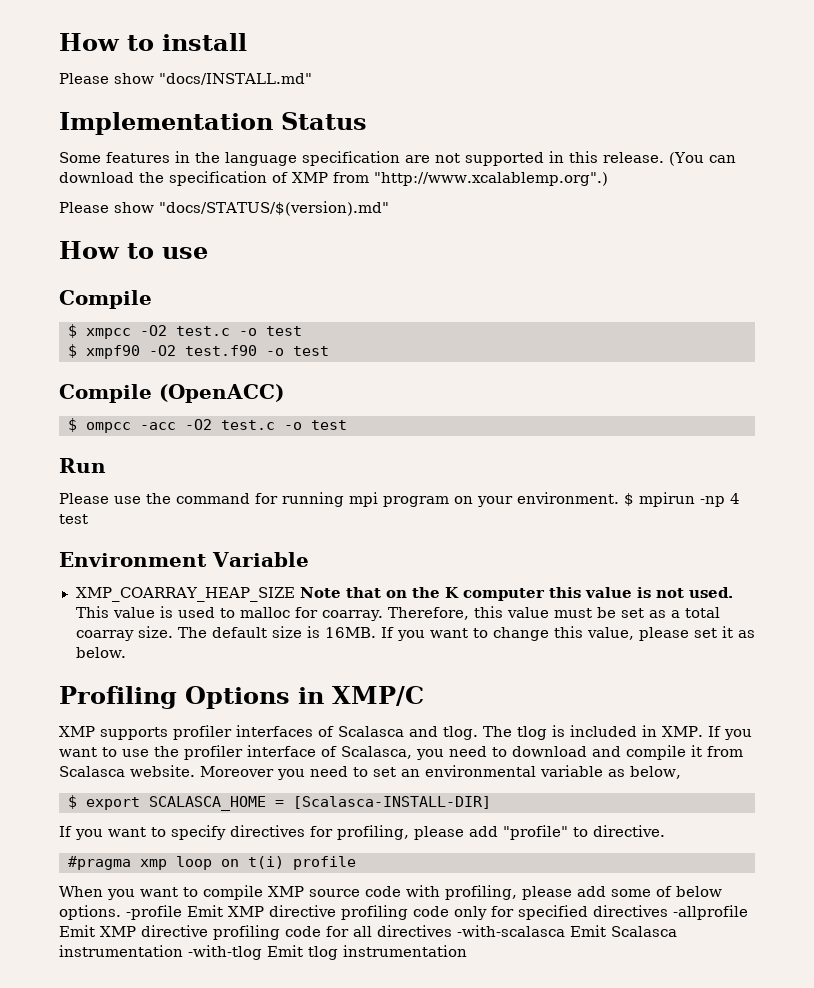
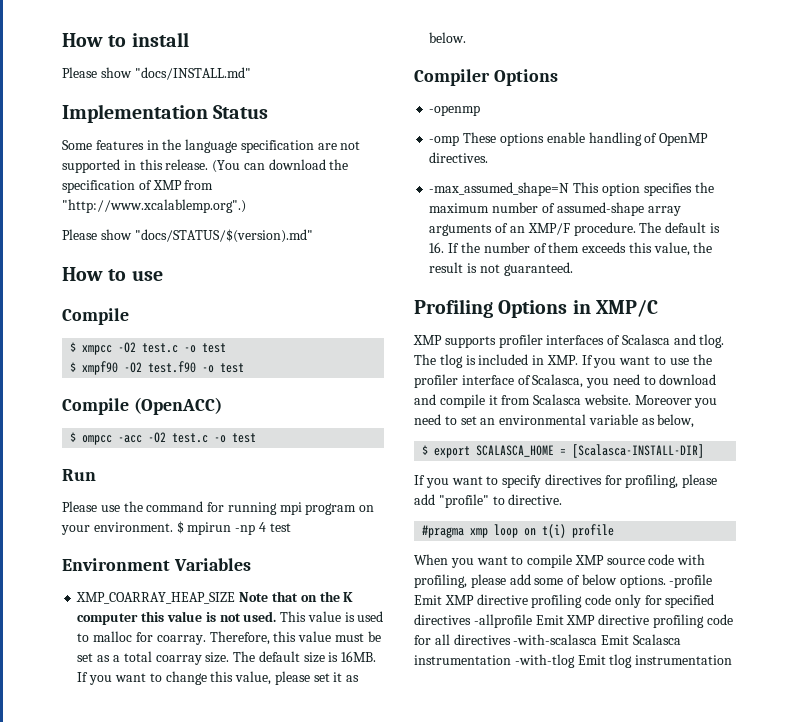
- Environment Variable
+ Environment Variables
+ Compiler Options
+ -openmp
+ -omp These options enable handling of OpenMP directives.
+ -max_assumed_shape=N This option specifies the maximum number of assumed-shape array arguments of an XMP/F procedure. The default is 16. If the number of them exceeds this value, the result is not guaranteed.

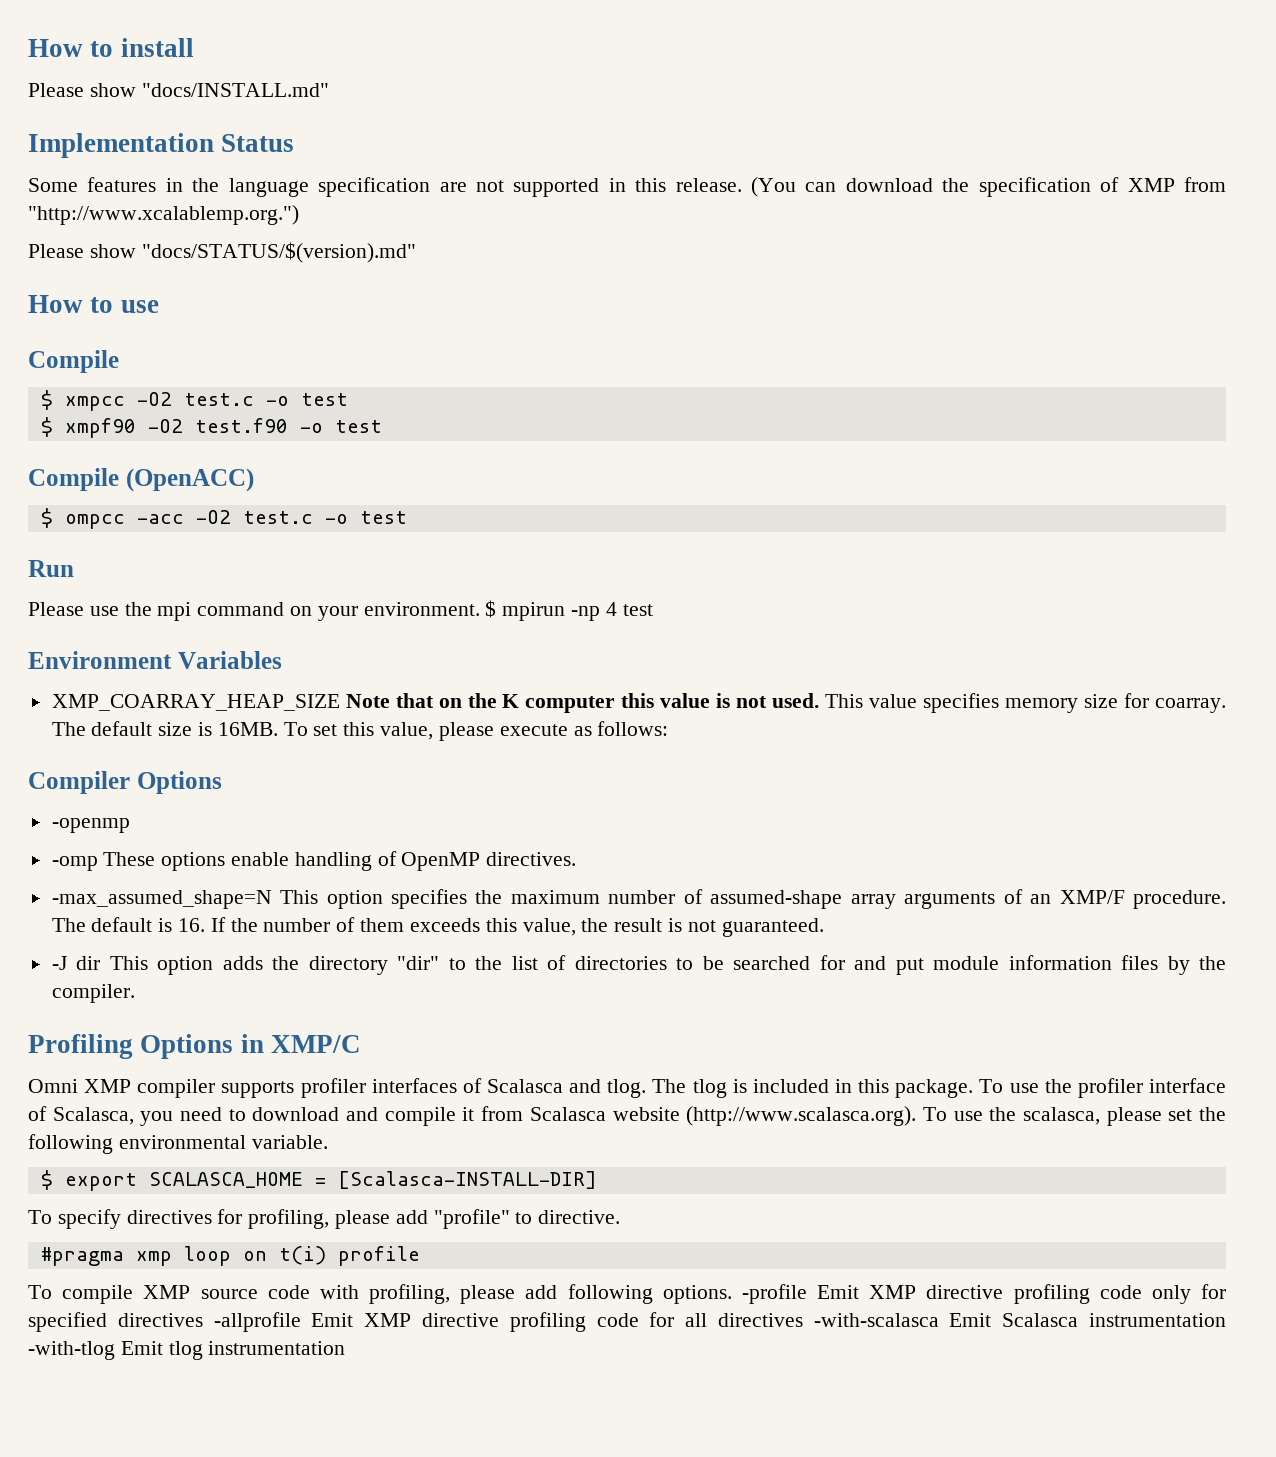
- (You can download the specification of XMP from "http://www.xcalablemp.org".)
+ (You can download the specification of XMP from "http://www.xcalablemp.org.")
- Please use the command for running mpi program on your environment.
+ Please use the mpi command on your environment.
- This value is used to malloc for coarray. Therefore, this value must be set as a total coarray size.
+ This value specifies memory size for coarray.
- If you want to change this value, please set it as below.
+ To set this value, please execute as follows:
+ -J dir This option adds the directory "dir" to the list of directories to be searched for and put module information files by the compiler.
- XMP supports profiler interfaces of Scalasca and tlog.
+ Omni XMP compiler supports profiler interfaces of Scalasca and tlog.
- The tlog is included in XMP. If you want to use the profiler interface of Scalasca, you need to download and compile it from Scalasca website. Moreover you need to set an environmental variable as below,
+ The tlog is included in this package. To use the profiler interface of Scalasca, you need to download and compile it from Scalasca website (http://www.scalasca.org). To use the scalasca, please set the following environmental variable.
- If you want to specify directives for profiling, please add "profile" to directive.
+ To specify directives for profiling, please add "profile" to directive.
- When you want to compile XMP source code with profiling, please add some of below options.
+ To compile XMP source code with profiling, please add following options.

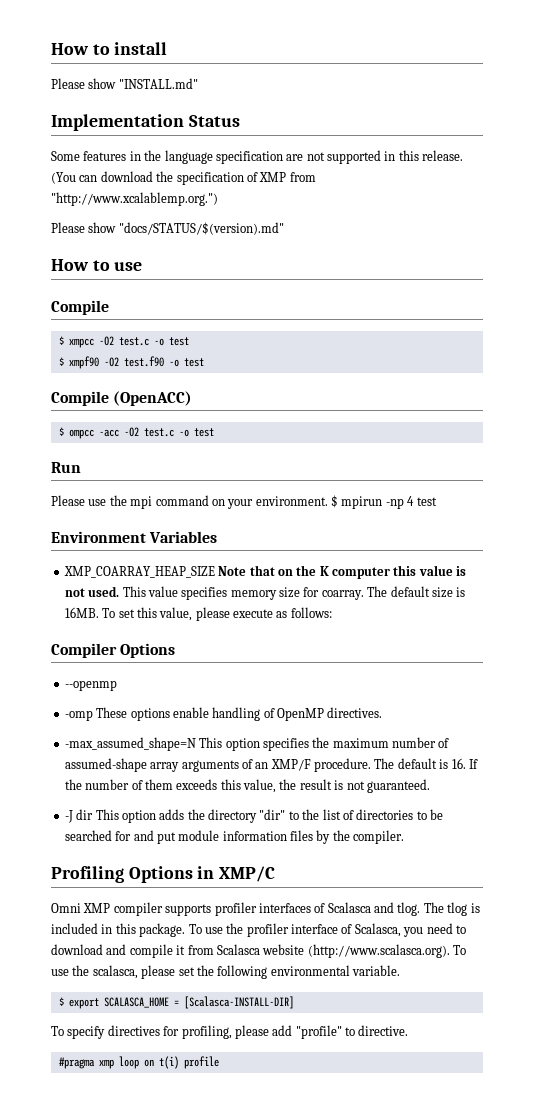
- Please show "docs/INSTALL.md"
+ Please show "INSTALL.md"
- -openmp
+ --openmp
- To compile XMP source code with profiling, please add following options. -profile Emit XMP directive profiling code only for specified directives -allprofile Emit XMP directive profiling code for all directives -with-scalasca Emit Scalasca instrumentation -with-tlog Emit tlog instrumentation

